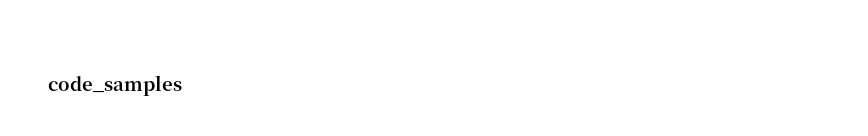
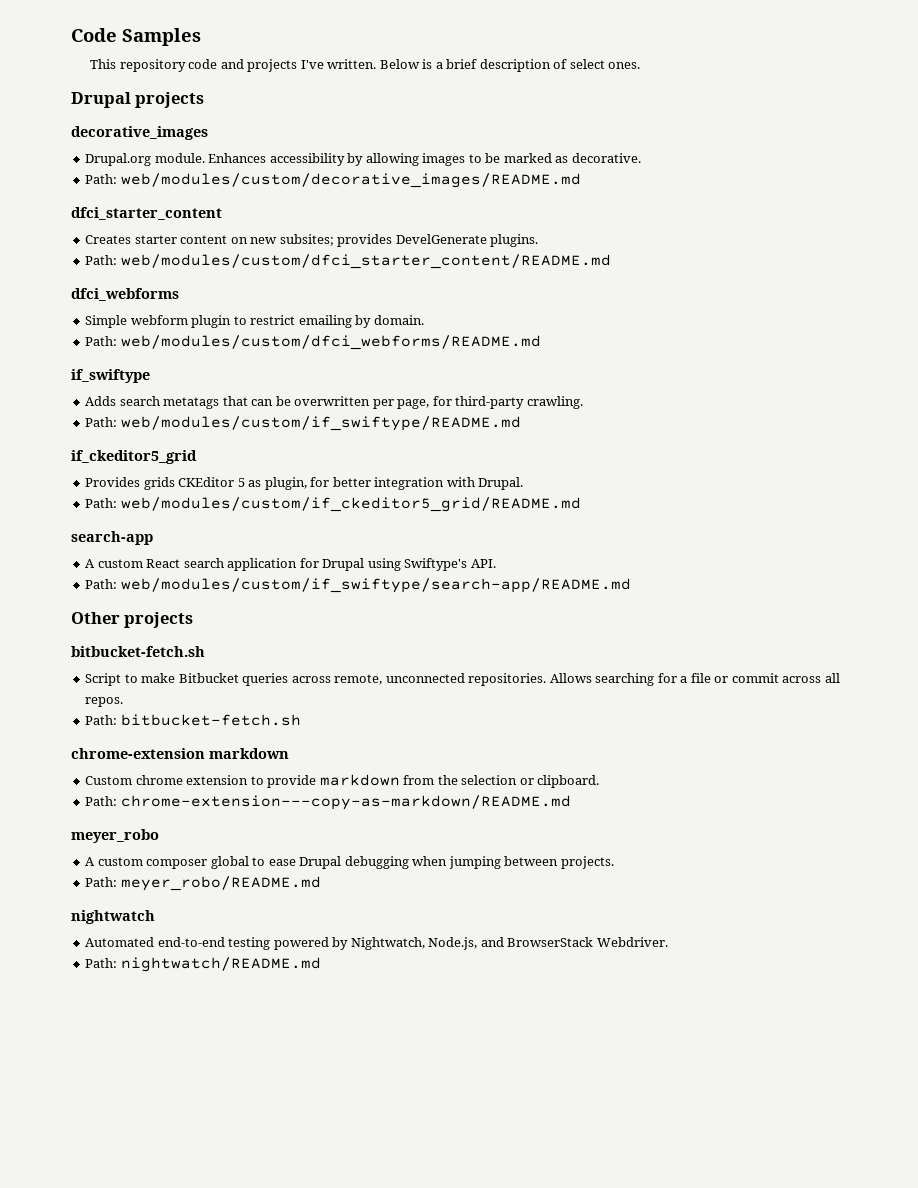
- code_samples
+ Code Samples
+ This repository code and projects I've written. Below is a brief description of select ones.
+ Drupal projects
+ decorative_images
+ Drupal.org module. Enhances accessibility by allowing images to be marked as decorative.
+ Path: web/modules/custom/decorative_images/README.md
+ dfci_starter_content
+ Creates starter content on new subsites; provides DevelGenerate plugins.
+ Path: web/modules/custom/dfci_starter_content/README.md
+ dfci_webforms
+ Simple webform plugin to restrict emailing by domain.
+ Path: web/modules/custom/dfci_webforms/README.md
+ if_swiftype
+ Adds search metatags that can be overwritten per page, for third-party crawling.
+ Path: web/modules/custom/if_swiftype/README.md
+ if_ckeditor5_grid
+ Provides grids CKEditor 5 as plugin, for better integration with Drupal.
+ Path: web/modules/custom/if_ckeditor5_grid/README.md
+ search-app
+ A custom React search application for Drupal using Swiftype's API.
+ Path: web/modules/custom/if_swiftype/search-app/README.md
+ Other projects
+ bitbucket-fetch.sh
+ Script to make Bitbucket queries across remote, unconnected repositories. Allows searching for a file or commit across all repos.
+ Path: bitbucket-fetch.sh
+ chrome-extension markdown
+ Custom chrome extension to provide markdown from the selection or clipboard.
+ Path: chrome-extension---copy-as-markdown/README.md
+ meyer_robo
+ A custom composer global to ease Drupal debugging when jumping between projects.
+ Path: meyer_robo/README.md
+ nightwatch
+ Automated end-to-end testing powered by Nightwatch, Node.js, and BrowserStack Webdriver.
+ Path: nightwatch/README.md

